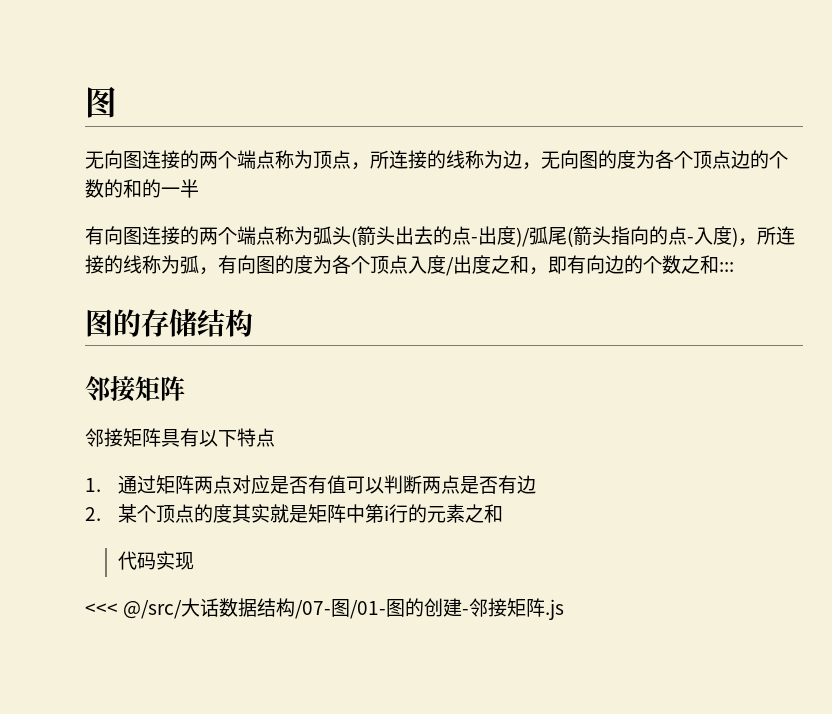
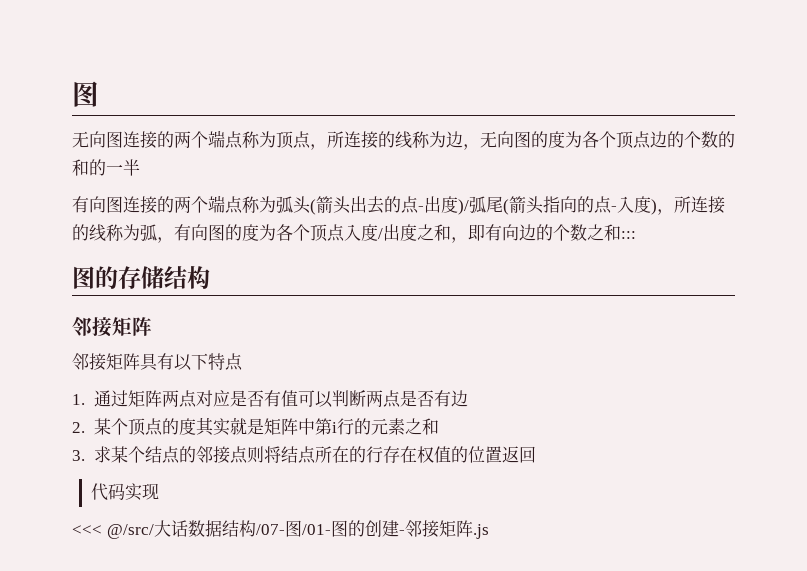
+ 3.求某个结点的邻接点则将结点所在的行存在权值的位置返回

